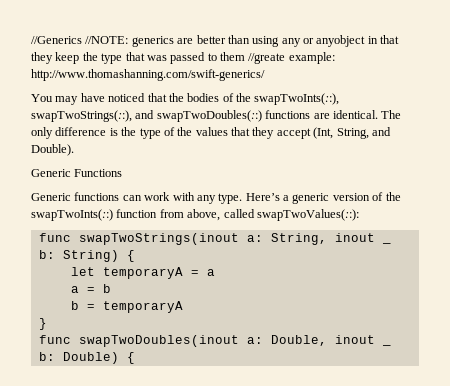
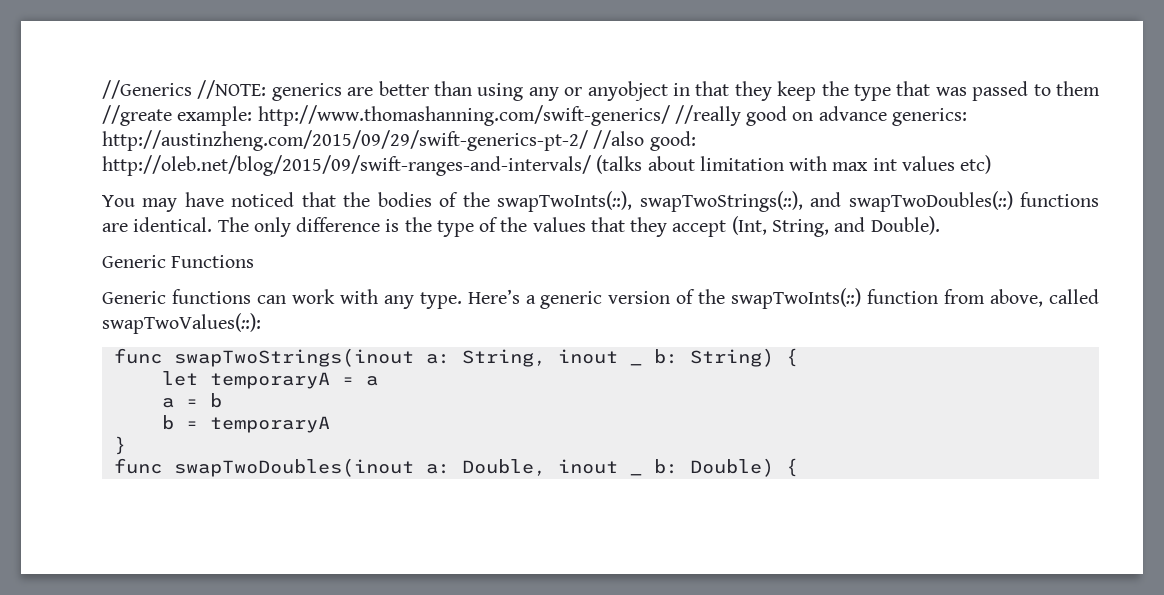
- //Generics //NOTE: generics are better than using any or anyobject in that they keep the type that was passed to them //greate example: http://www.thomashanning.com/swift-generics/
+ //Generics //NOTE: generics are better than using any or anyobject in that they keep the type that was passed to them //greate example: http://www.thomashanning.com/swift-generics/ //really good on advance generics: http://austinzheng.com/2015/09/29/swift-generics-pt-2/ //also good: http://oleb.net/blog/2015/09/swift-ranges-and-intervals/ (talks about limitation with max int values etc)

